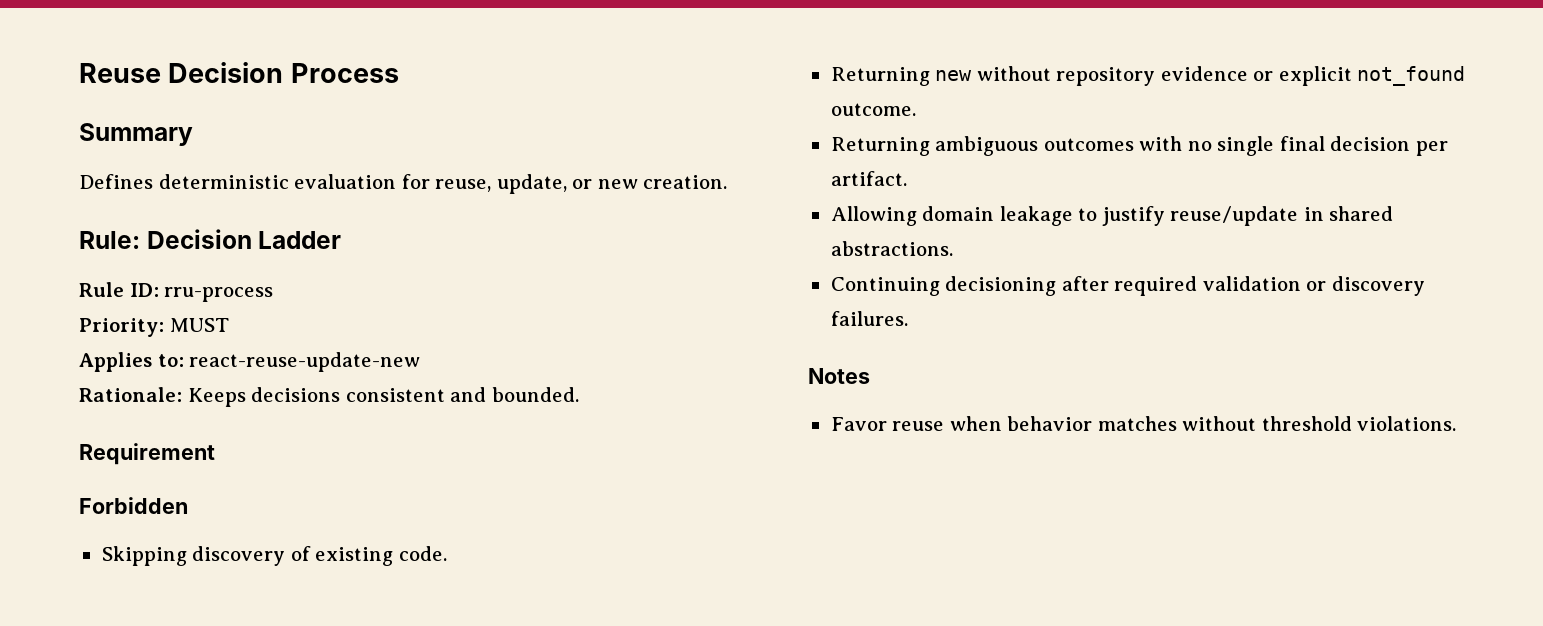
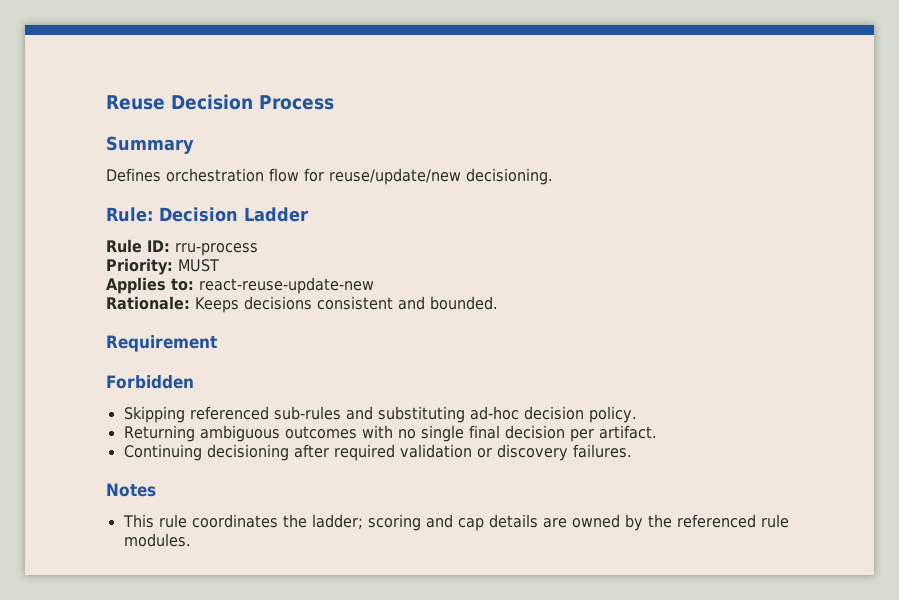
- Defines deterministic evaluation for reuse, update, or new creation.
+ Defines orchestration flow for reuse/update/new decisioning.
- Skipping discovery of existing code.
- Returning new without repository evidence or explicit not_found outcome.
+ Skipping referenced sub-rules and substituting ad-hoc decision policy.
- Allowing domain leakage to justify reuse/update in shared abstractions.
- Favor reuse when behavior matches without threshold violations.
+ This rule coordinates the ladder; scoring and cap details are owned by the referenced rule modules.

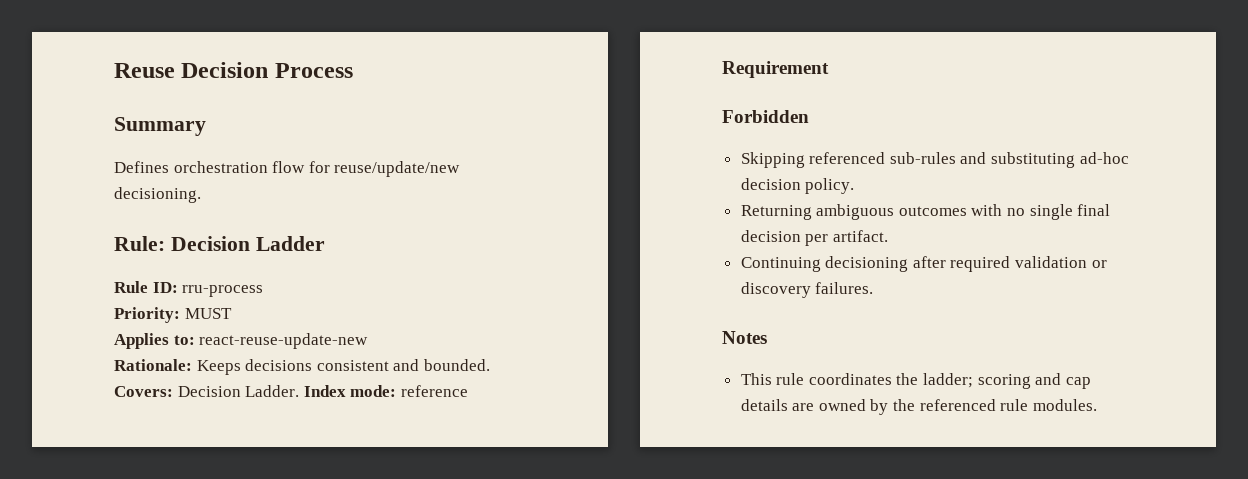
+ Covers: Decision Ladder. Index mode: reference

